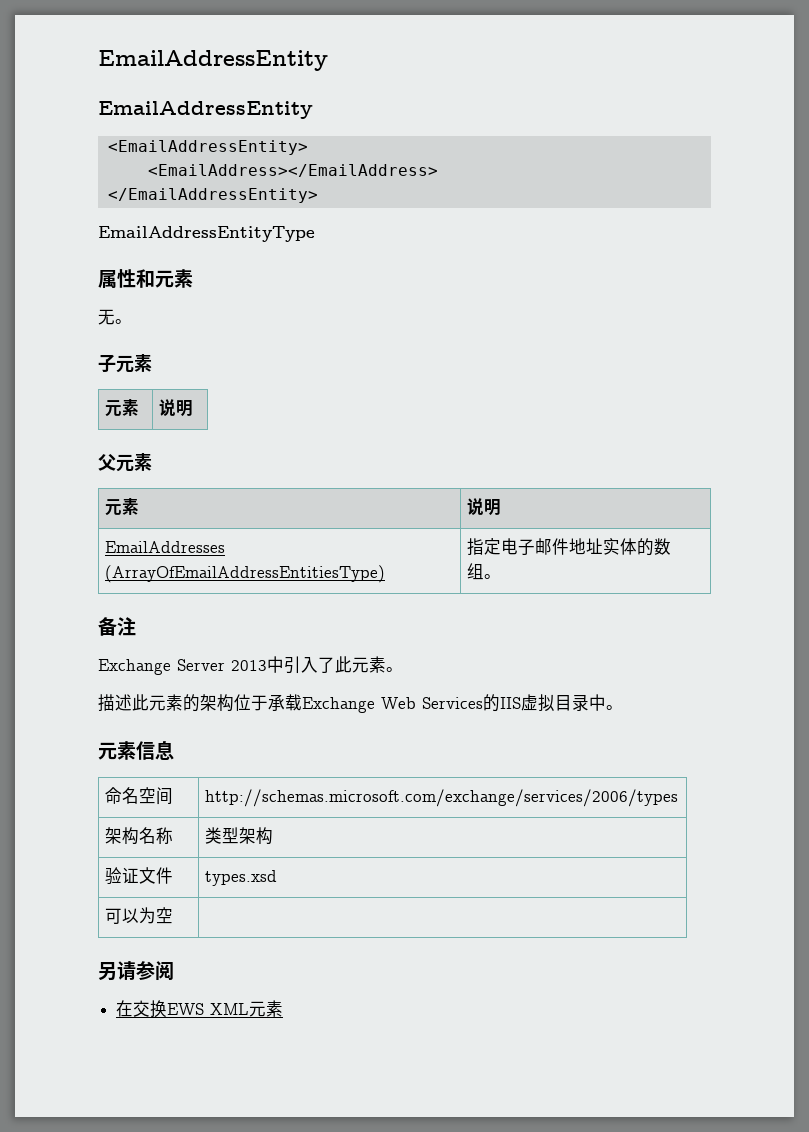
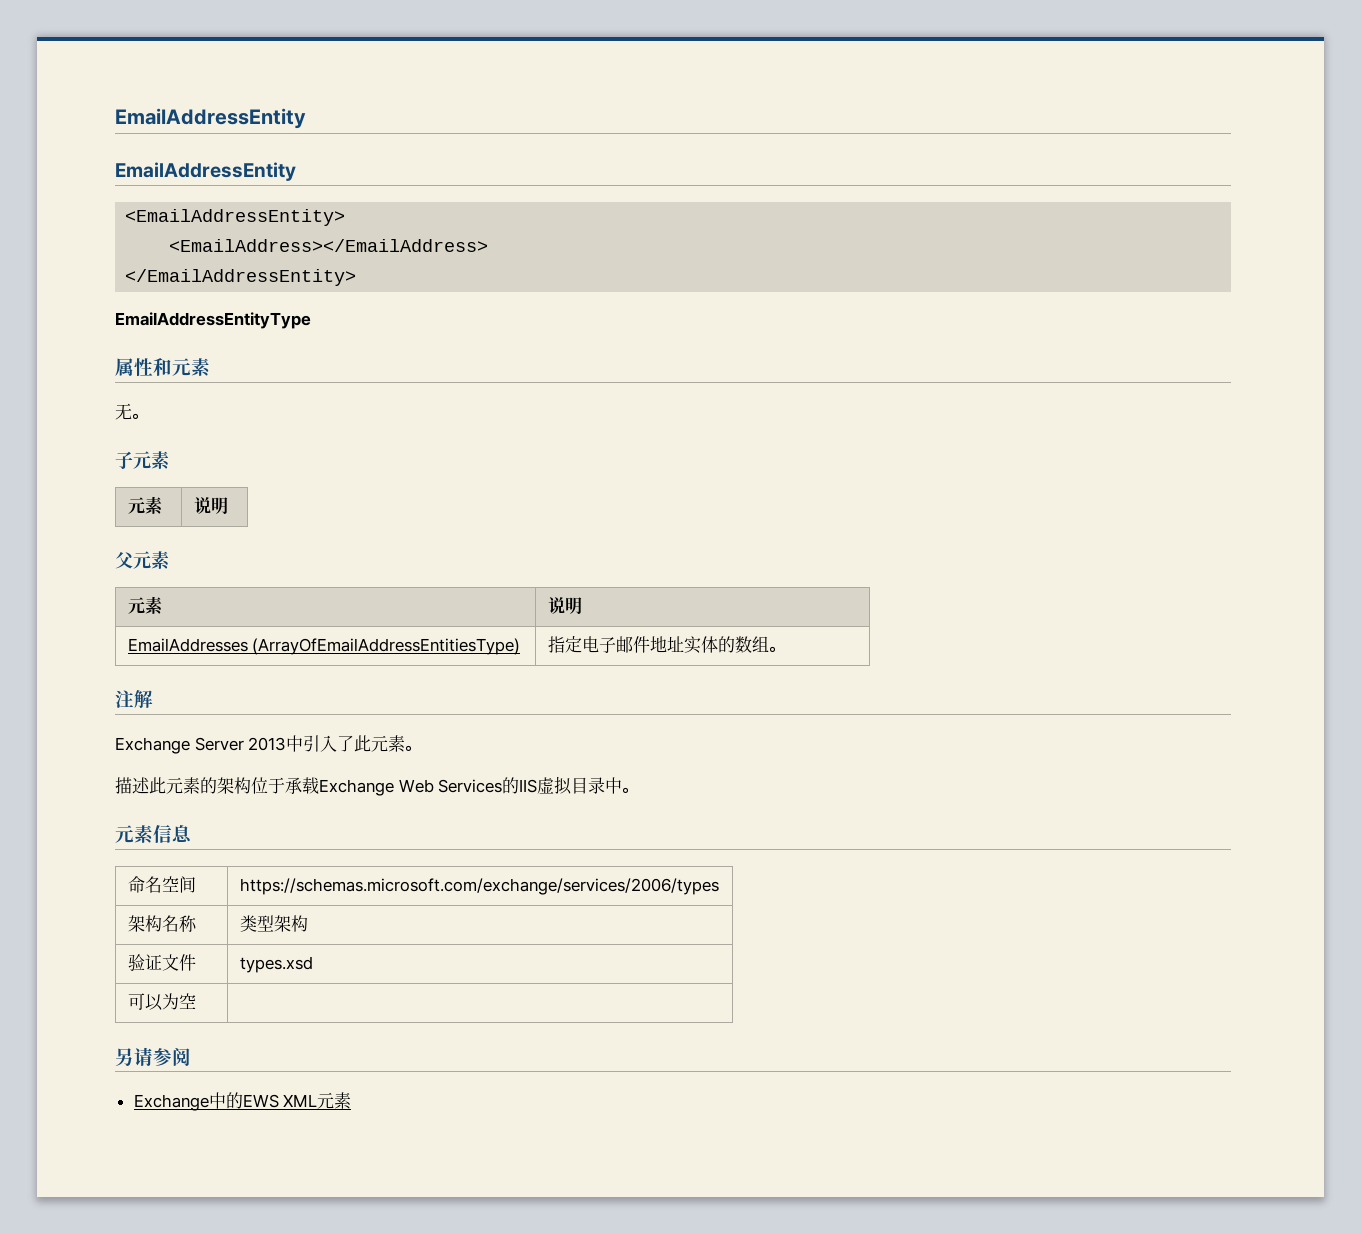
- 备注
+ 注解
- 命名空间 | http://schemas.microsoft.com/exchange/services/2006/types
+ 命名空间 | https://schemas.microsoft.com/exchange/services/2006/types
- 在交换EWS XML元素
+ Exchange中的EWS XML元素

